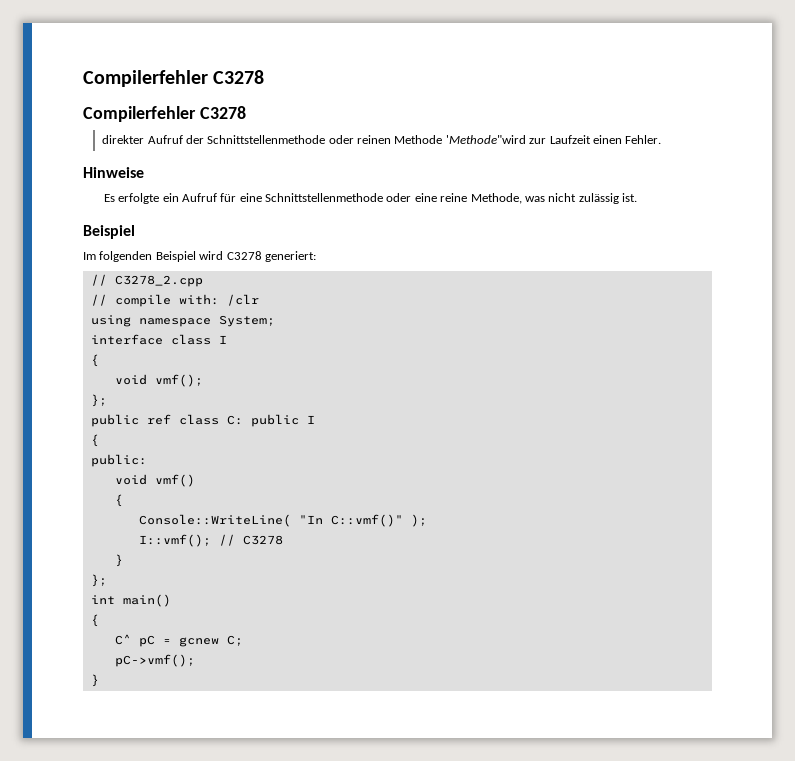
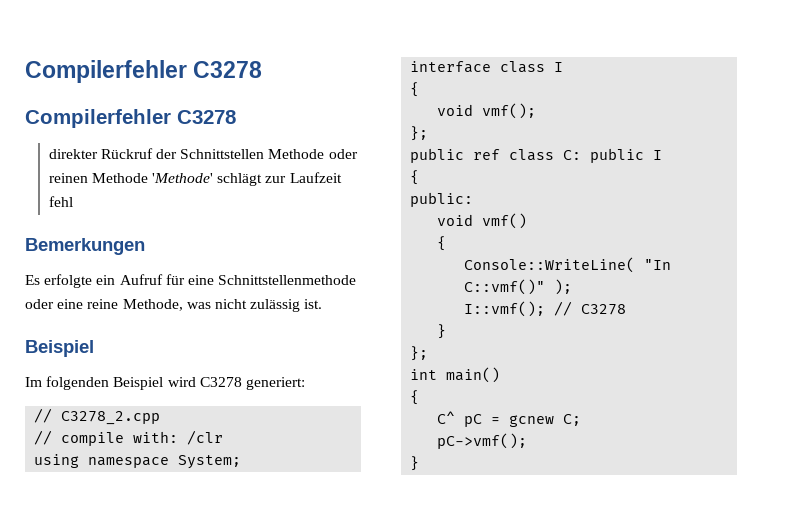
- direkter Aufruf der Schnittstellenmethode oder reinen Methode 'Methode"wird zur Laufzeit einen Fehler.
- Hinweise
+ direkter Rückruf der Schnittstellen Methode oder reinen Methode 'Methode' schlägt zur Laufzeit fehl
+ Bemerkungen

